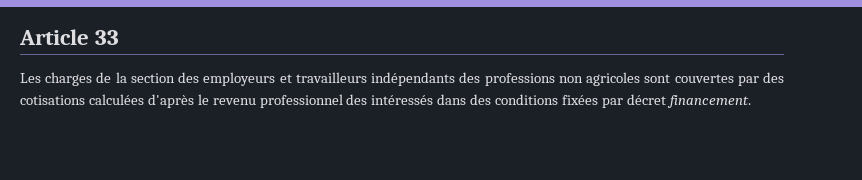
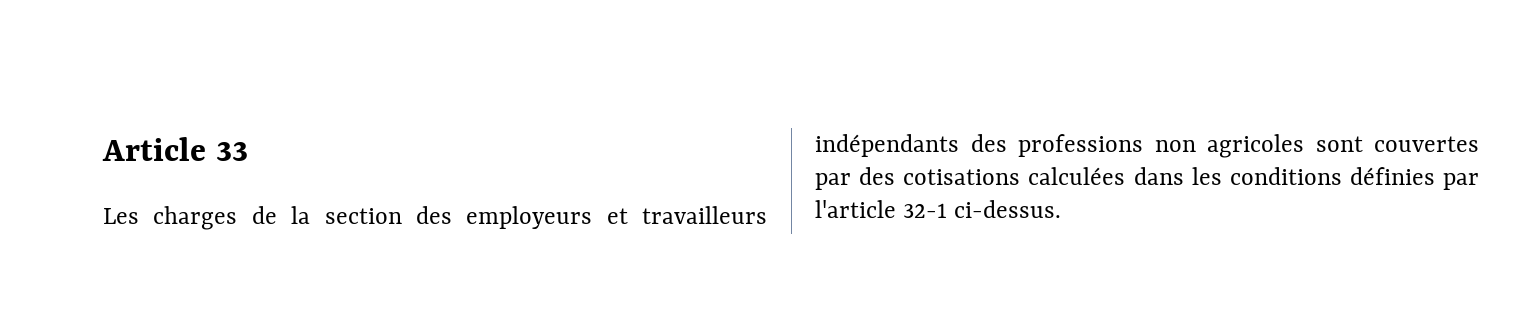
- Les charges de la section des employeurs et travailleurs indépendants des professions non agricoles sont couvertes par des cotisations calculées d'après le revenu professionnel des intéressés dans des conditions fixées par décret financement.
+ Les charges de la section des employeurs et travailleurs indépendants des professions non agricoles sont couvertes par des cotisations calculées dans les conditions définies par l'article 32-1 ci-dessus.

